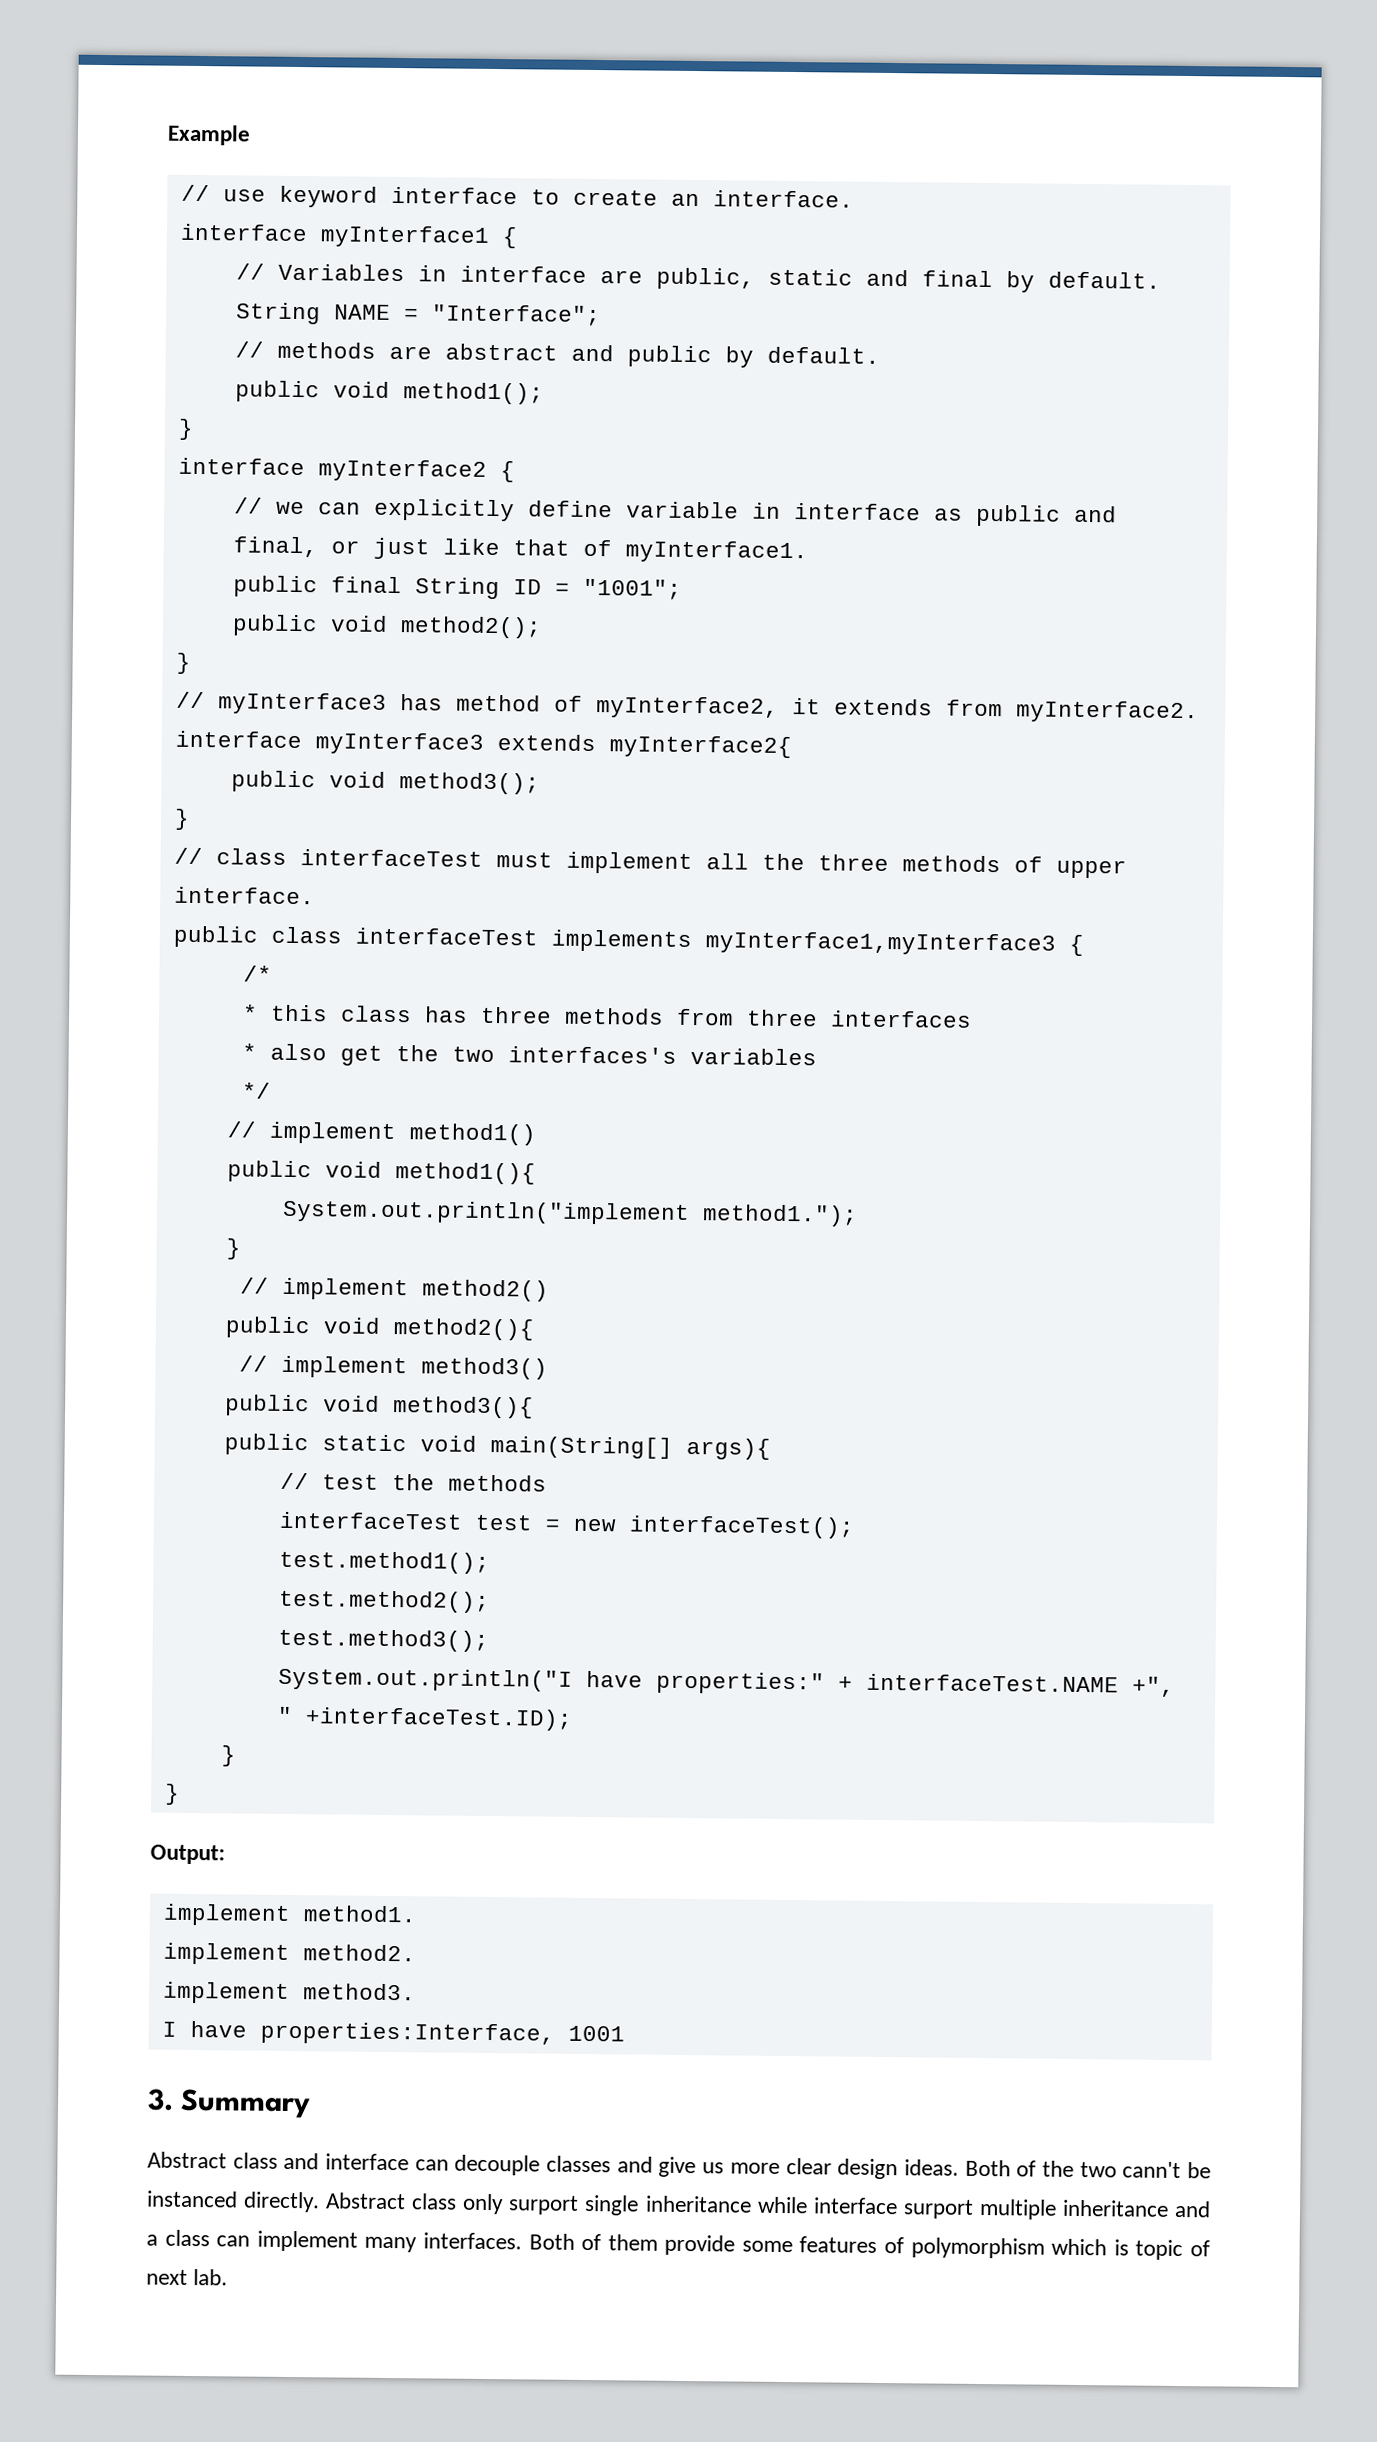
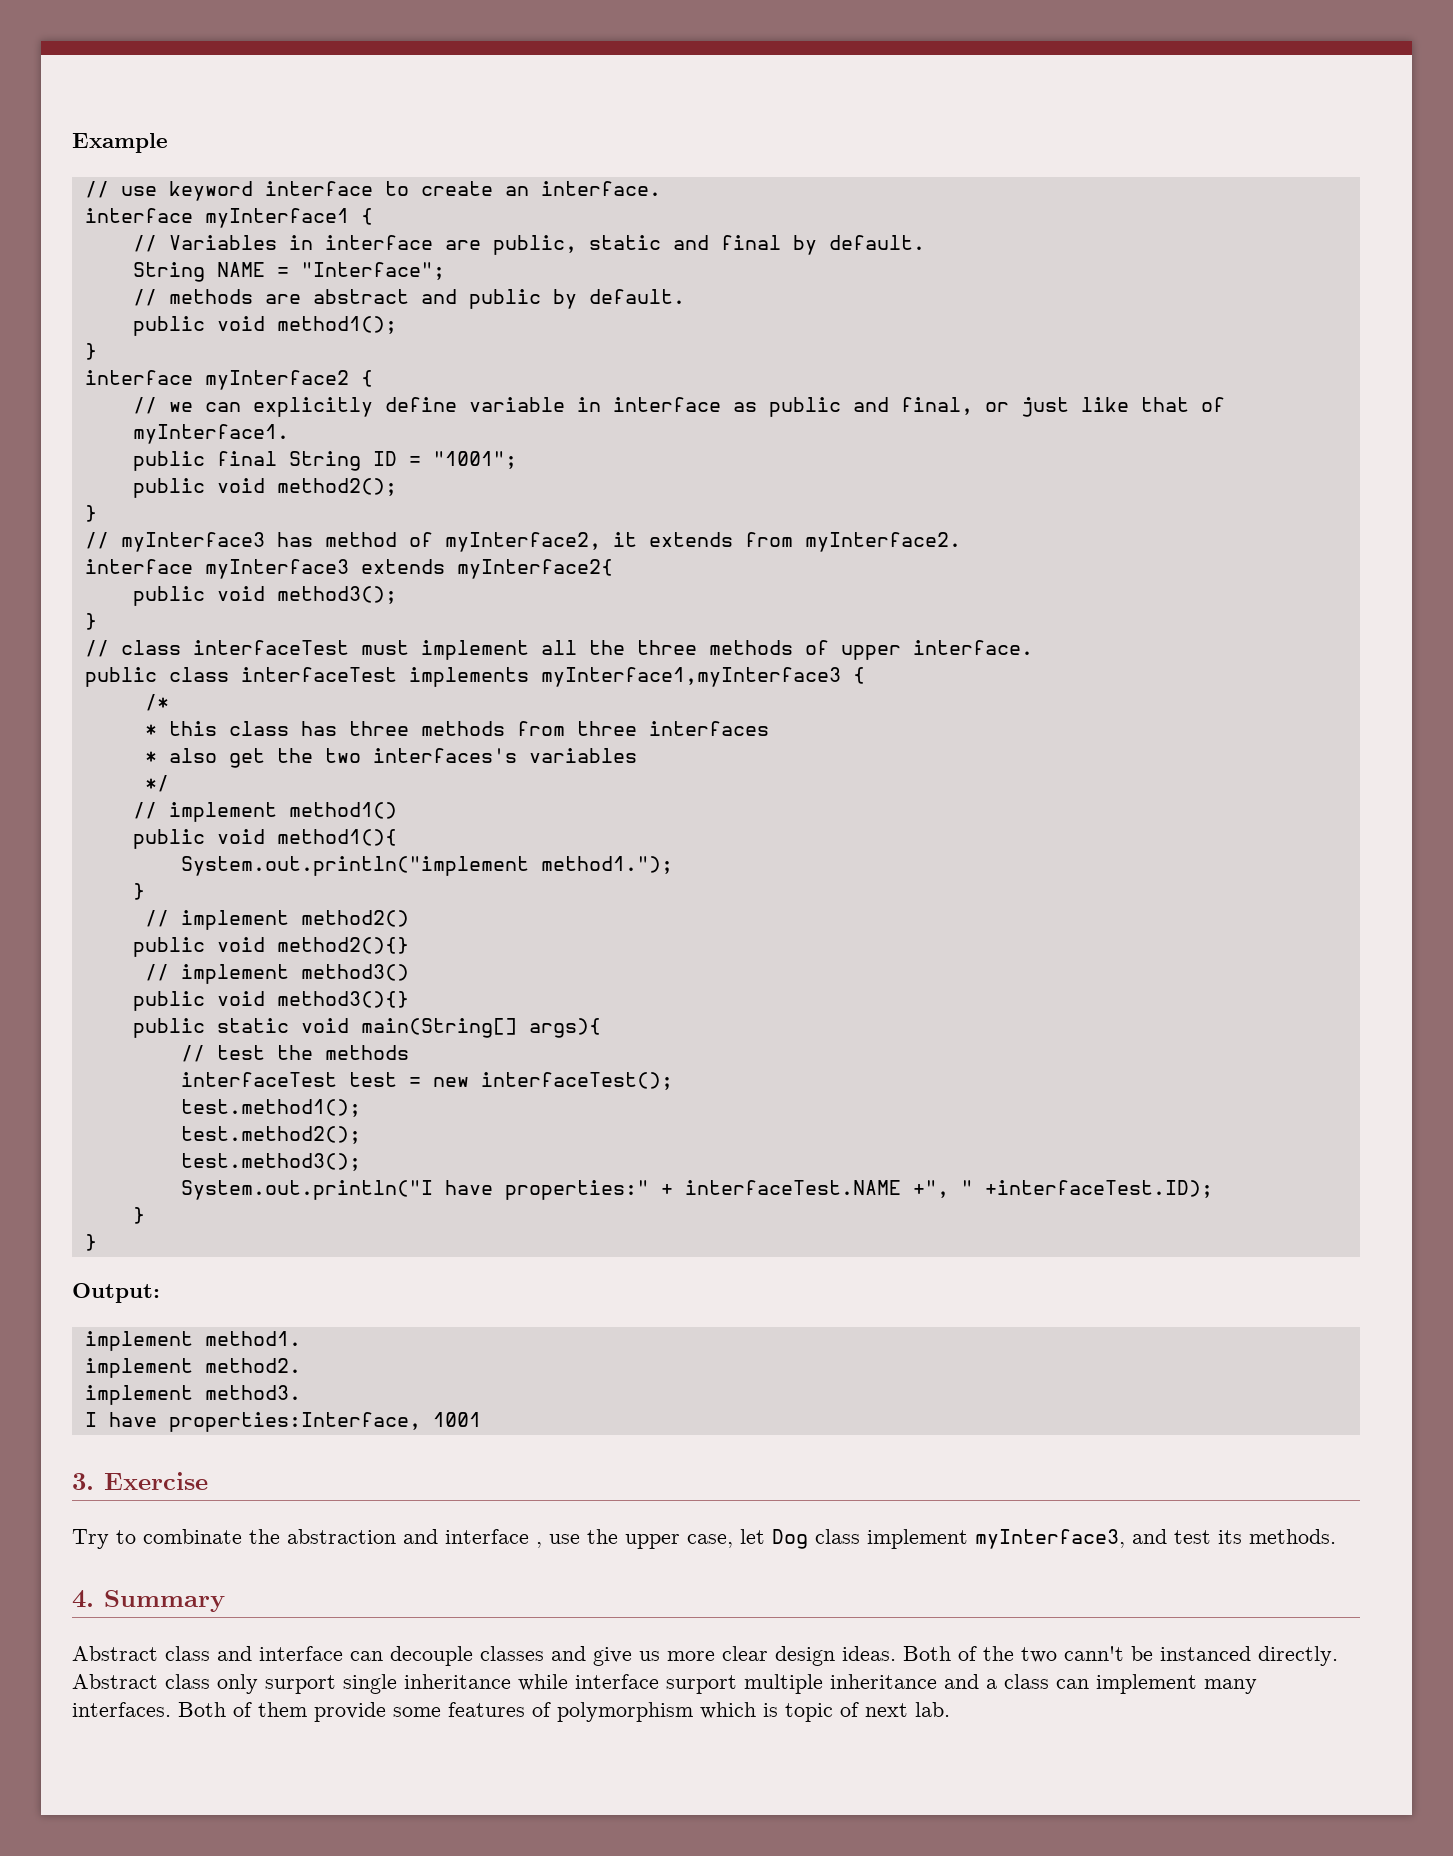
- public void method2(){
+ public void method2(){}
- public void method3(){
+ public void method3(){}
- 3. Summary
+ 3. Exercise
+ Try to combinate the abstraction and interface , use the upper case, let Dog class implement myInterface3, and test its methods.
+ 4. Summary

